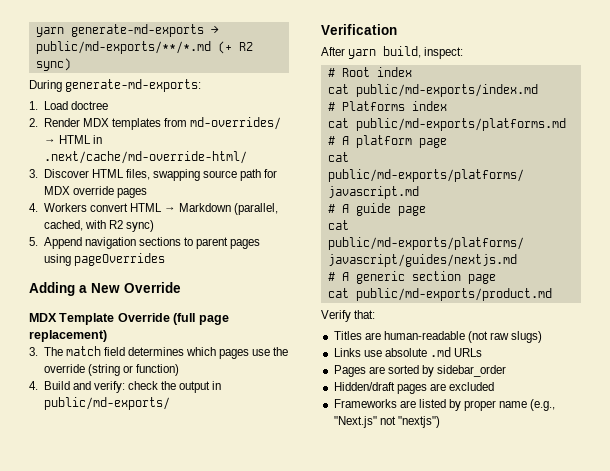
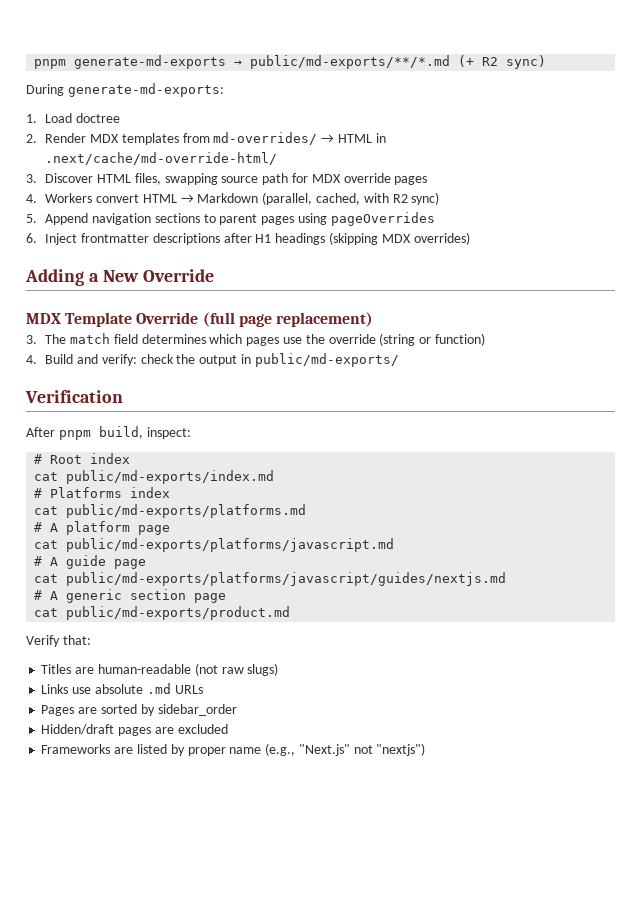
- yarn generate-md-exports → public/md-exports/**/*.md (+ R2 sync)
+ pnpm generate-md-exports → public/md-exports/**/*.md (+ R2 sync)
+ 6. Inject frontmatter descriptions after H1 headings (skipping MDX overrides)
- After yarn build, inspect:
+ After pnpm build, inspect:

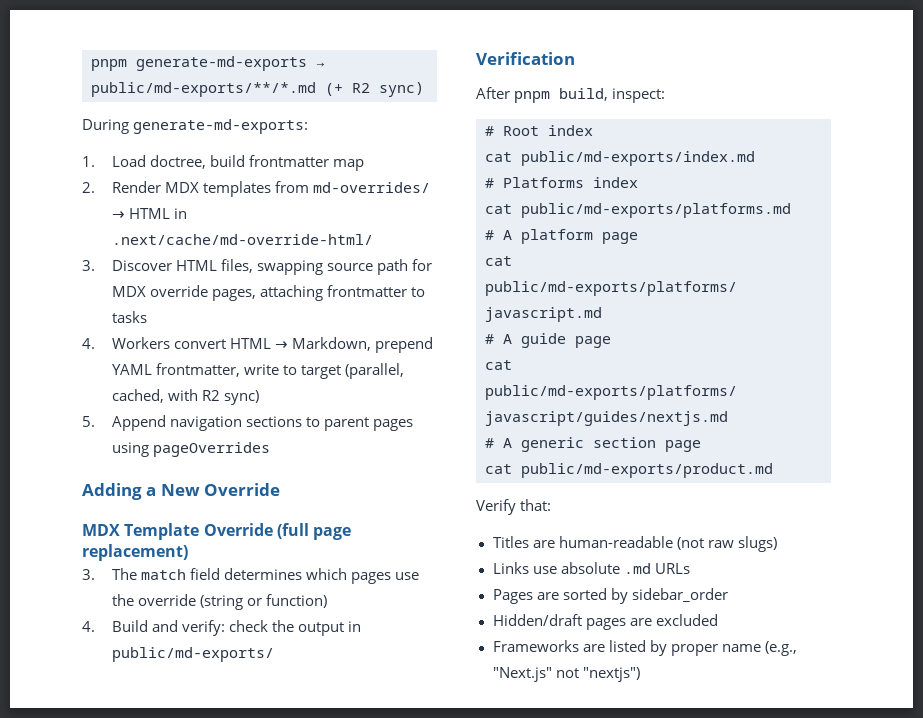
- 1. Load doctree
+ 1. Load doctree, build frontmatter map
- 3. Discover HTML files, swapping source path for MDX override pages
+ 3. Discover HTML files, swapping source path for MDX override pages, attaching frontmatter to tasks
- 4. Workers convert HTML → Markdown (parallel, cached, with R2 sync)
+ 4. Workers convert HTML → Markdown, prepend YAML frontmatter, write to target (parallel, cached, with R2 sync)
- 6. Inject frontmatter descriptions after H1 headings (skipping MDX overrides)

